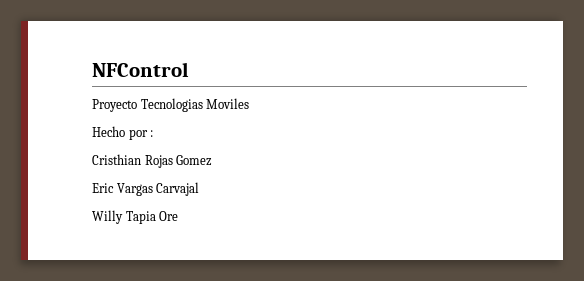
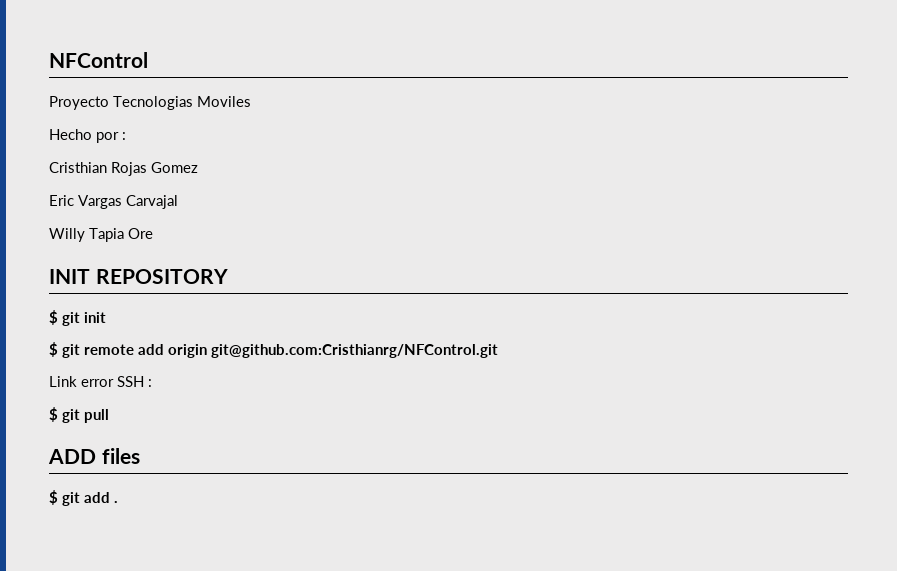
+ INIT REPOSITORY
+ $ git init
+ $ git remote add origin git@github.com:Cristhianrg/NFControl.git
+ Link error SSH :
+ $ git pull
+ ADD files
+ $ git add .

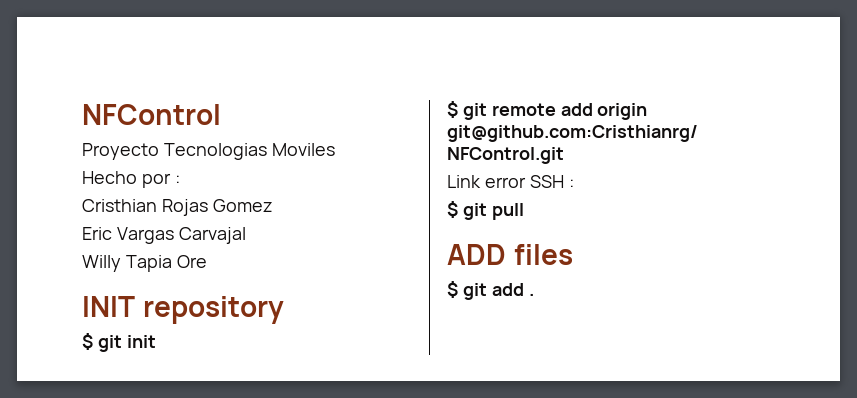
- INIT REPOSITORY
+ INIT repository

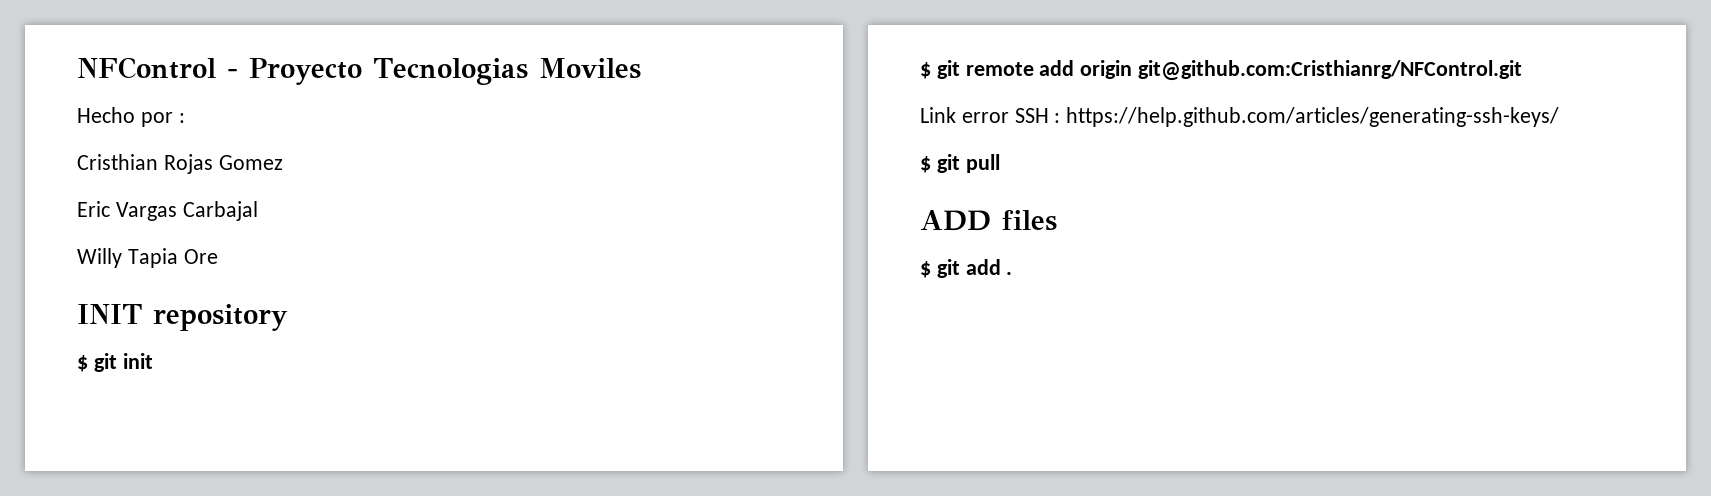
- NFControl
- Proyecto Tecnologias Moviles
+ NFControl - Proyecto Tecnologias Moviles
- Eric Vargas Carvajal
+ Eric Vargas Carbajal
- Link error SSH :
+ Link error SSH : https://help.github.com/articles/generating-ssh-keys/

